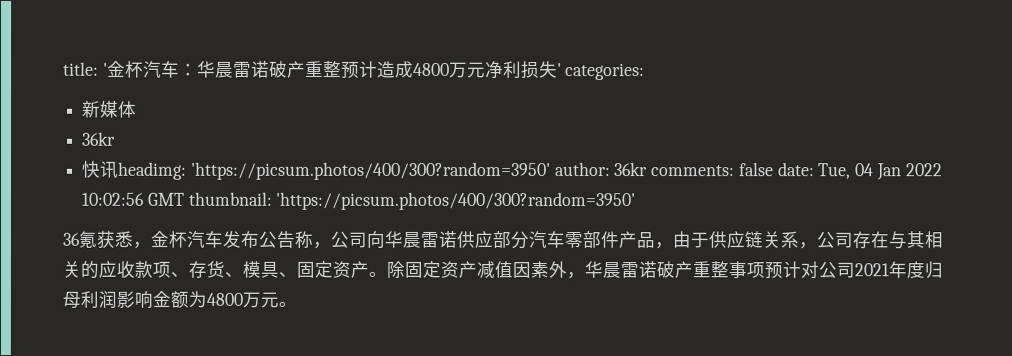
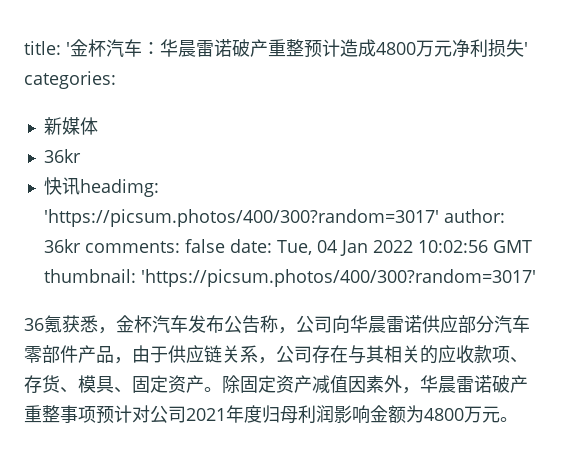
- 快讯headimg: 'https://picsum.photos/400/300?random=3950' author: 36kr comments: false date: Tue, 04 Jan 2022 10:02:56 GMT thumbnail: 'https://picsum.photos/400/300?random=3950'
+ 快讯headimg: 'https://picsum.photos/400/300?random=3017' author: 36kr comments: false date: Tue, 04 Jan 2022 10:02:56 GMT thumbnail: 'https://picsum.photos/400/300?random=3017'

